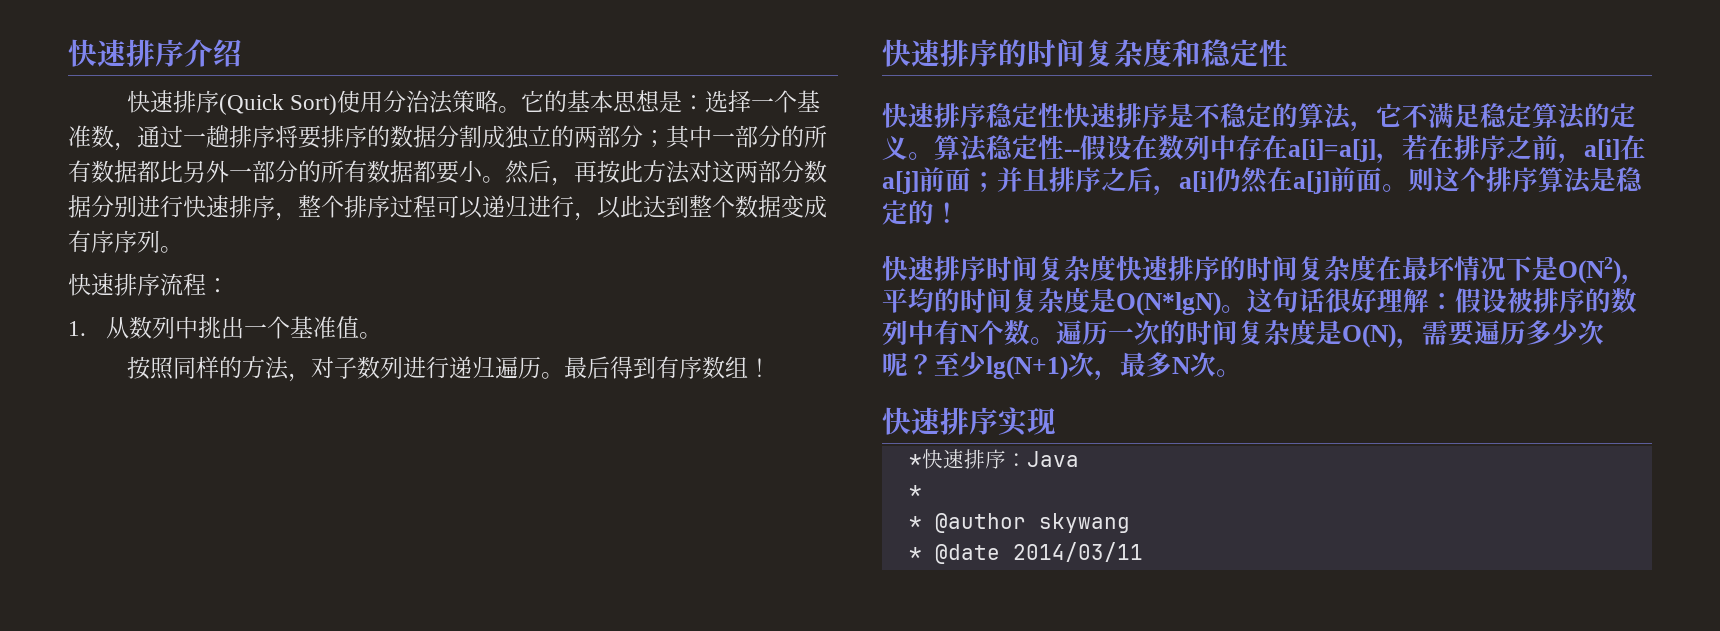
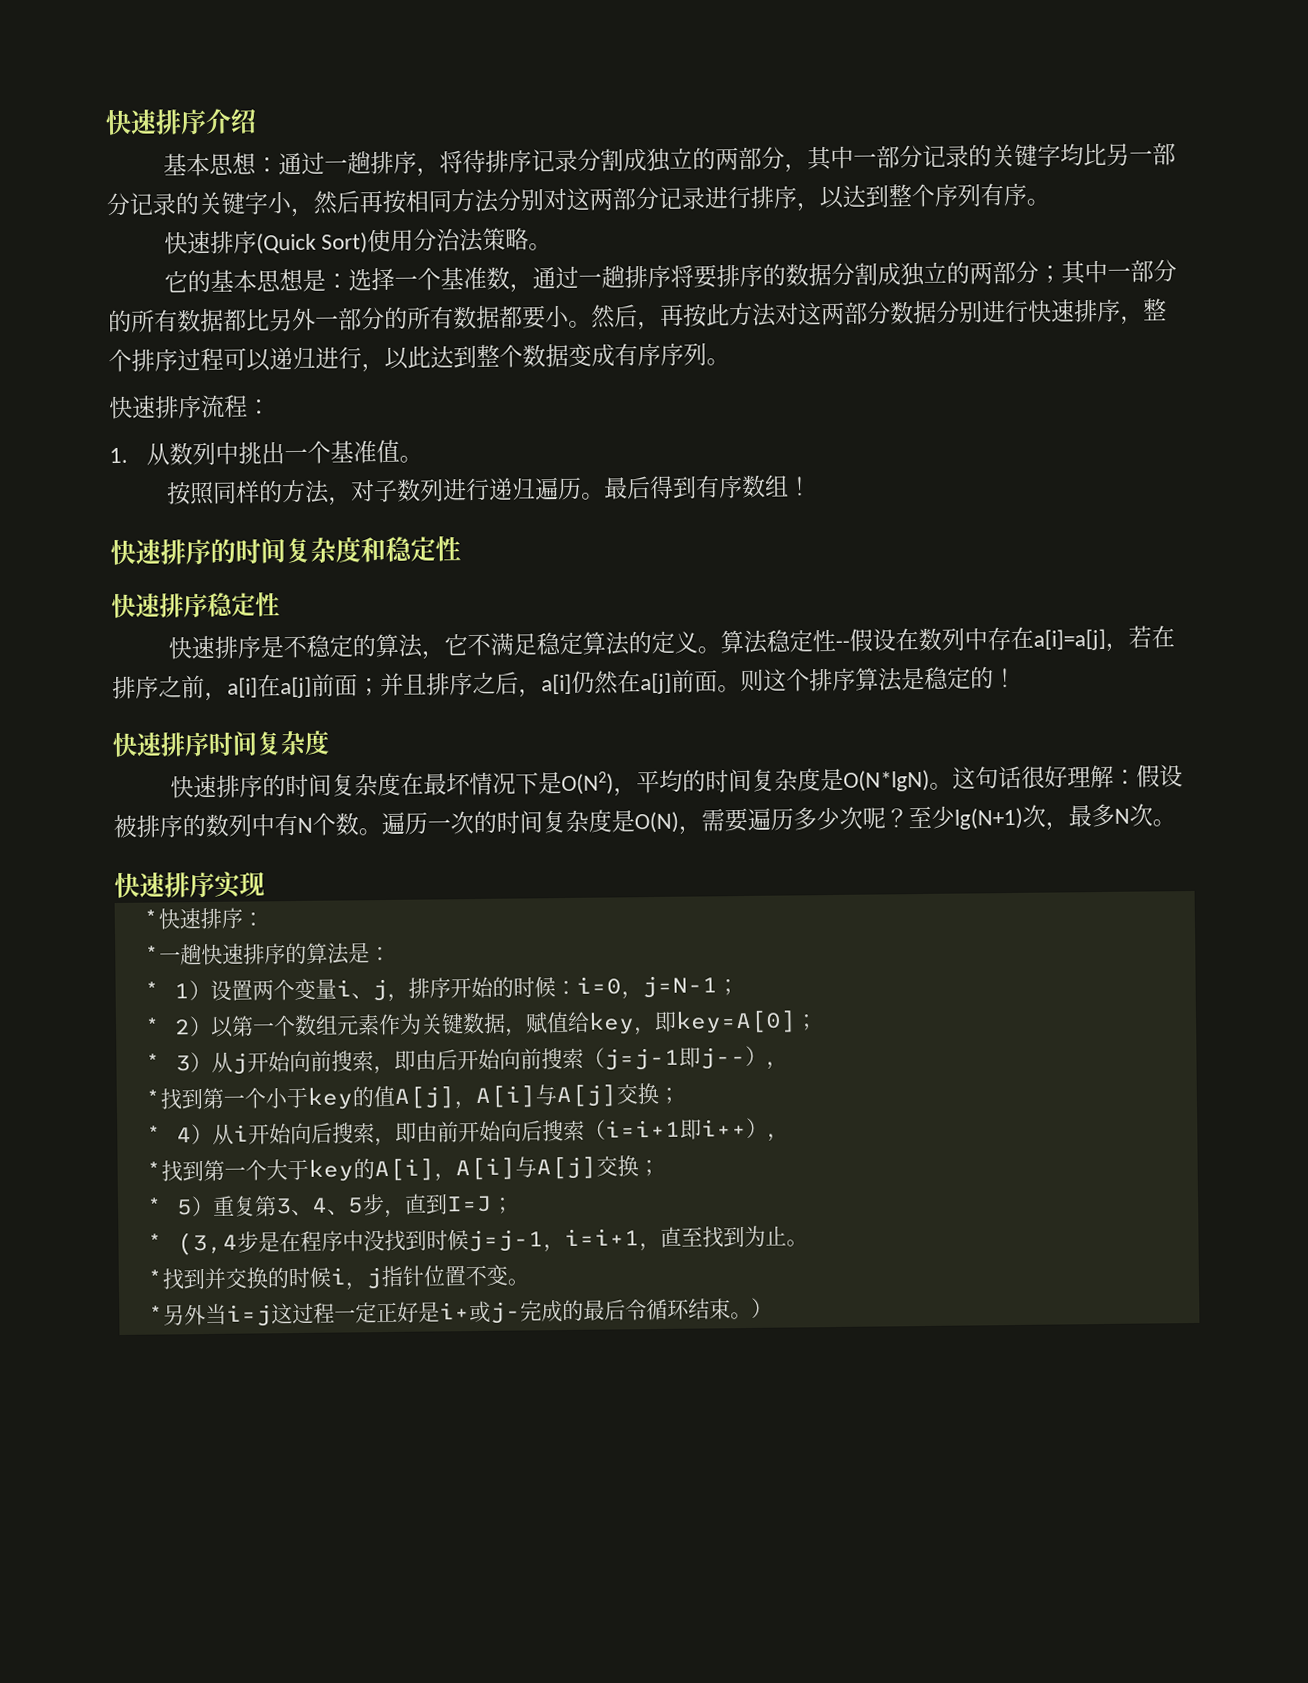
+ 基本思想：通过一趟排序，将待排序记录分割成独立的两部分，其中一部分记录的关键字均比另一部分记录的关键字小，然后再按相同方法分别对这两部分记录进行排序，以达到整个序列有序。
- 快速排序(Quick Sort)使用分治法策略。它的基本思想是：选择一个基准数，通过一趟排序将要排序的数据分割成独立的两部分；其中一部分的所有数据都比另外一部分的所有数据都要小。
+ 快速排序(Quick Sort)使用分治法策略。
+ 它的基本思想是：选择一个基准数，通过一趟排序将要排序的数据分割成独立的两部分；其中一部分的所有数据都比另外一部分的所有数据都要小。
- 快速排序稳定性快速排序是不稳定的算法，它不满足稳定算法的定义。
+ 快速排序稳定性
+ 快速排序是不稳定的算法，它不满足稳定算法的定义。
- 快速排序时间复杂度快速排序的时间复杂度在最坏情况下是O(N2)，平均的时间复杂度是O(N*lgN)。
+ 快速排序时间复杂度
+ 快速排序的时间复杂度在最坏情况下是O(N2)，平均的时间复杂度是O(N*lgN)。
- *快速排序：Java
- *
- * @author skywang
- * @date 2014/03/11
+ *快速排序：
+ *一趟快速排序的算法是：
+ * 1）设置两个变量i、j，排序开始的时候：i=0，j=N-1；
+ * 2）以第一个数组元素作为关键数据，赋值给key，即key=A[0]；
+ * 3）从j开始向前搜索，即由后开始向前搜索（j=j-1即j--），
+ *找到第一个小于key的值A[j]，A[i]与A[j]交换；
+ * 4）从i开始向后搜索，即由前开始向后搜索（i=i+1即i++），
+ *找到第一个大于key的A[i]，A[i]与A[j]交换；
+ * 5）重复第3、4、5步，直到I=J；
+ * (3,4步是在程序中没找到时候j=j-1，i=i+1，直至找到为止。
+ *找到并交换的时候i，j指针位置不变。
+ *另外当i=j这过程一定正好是i+或j-完成的最后令循环结束。）

